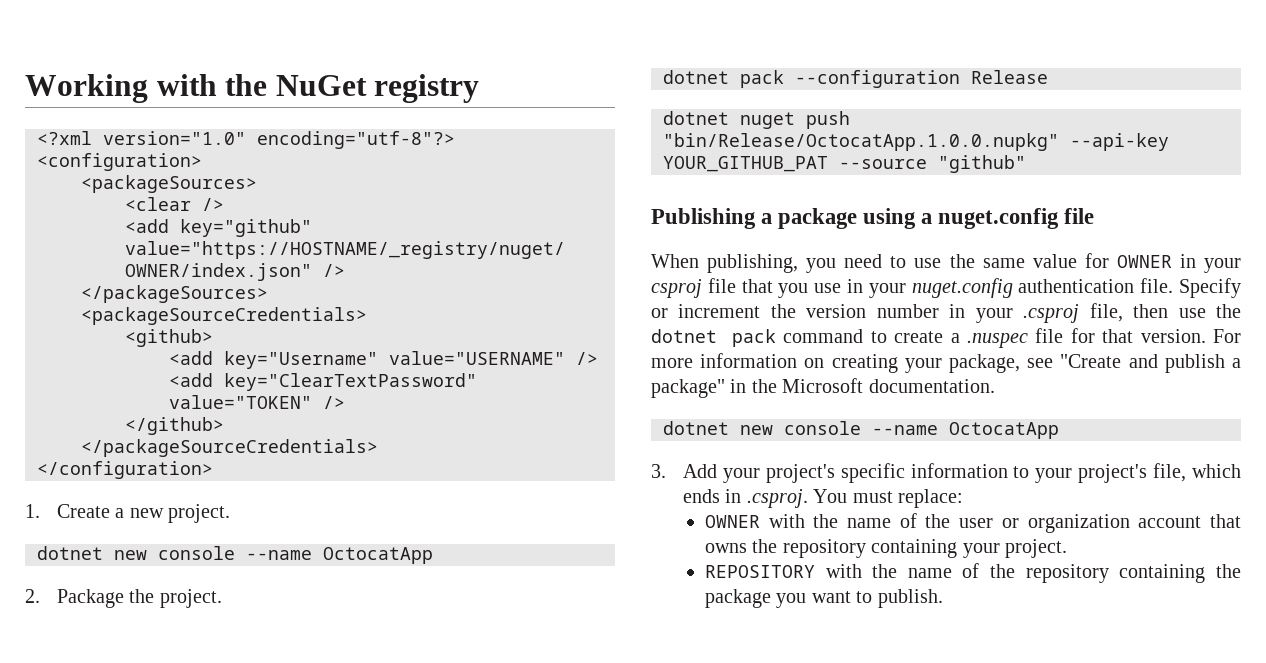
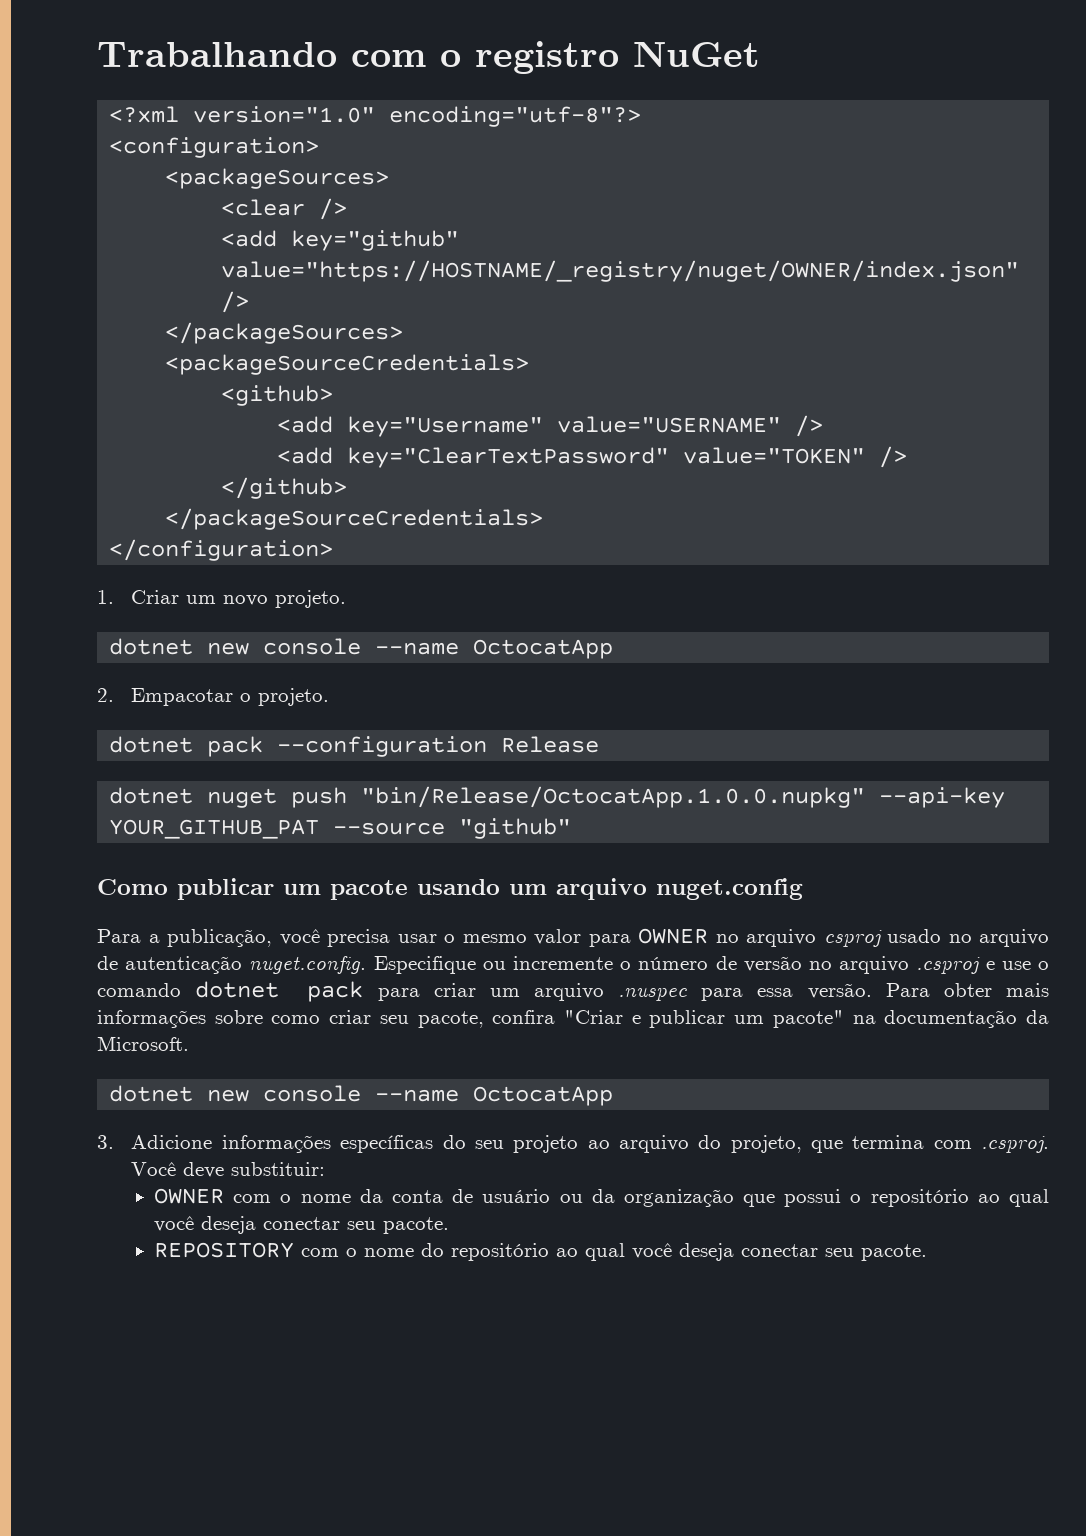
- Working with the NuGet registry
+ Trabalhando com o registro NuGet
- 1. Create a new project.
+ 1. Criar um novo projeto.
- 2. Package the project.
+ 2. Empacotar o projeto.
- Publishing a package using a nuget.config file
- When publishing, you need to use the same value for OWNER in your csproj file that you use in your nuget.config authentication file. Specify or increment the version number in your .csproj file, then use the dotnet pack command to create a .nuspec file for that version. For more information on creating your package, see "Create and publish a package" in the Microsoft documentation.
+ Como publicar um pacote usando um arquivo nuget.config
+ Para a publicação, você precisa usar o mesmo valor para OWNER no arquivo csproj usado no arquivo de autenticação nuget.config. Especifique ou incremente o número de versão no arquivo .csproj e use o comando dotnet pack para criar um arquivo .nuspec para essa versão. Para obter mais informações sobre como criar seu pacote, confira "Criar e publicar um pacote" na documentação da Microsoft.
- 3. Add your project's specific information to your project's file, which ends in .csproj. You must replace:
- OWNER with the name of the user or organization account that owns the repository containing your project.
- REPOSITORY with the name of the repository containing the package you want to publish.
+ 3. Adicione informações específicas do seu projeto ao arquivo do projeto, que termina com .csproj. Você deve substituir:
+ OWNER com o nome da conta de usuário ou da organização que possui o repositório ao qual você deseja conectar seu pacote.
+ REPOSITORY com o nome do repositório ao qual você deseja conectar seu pacote.

